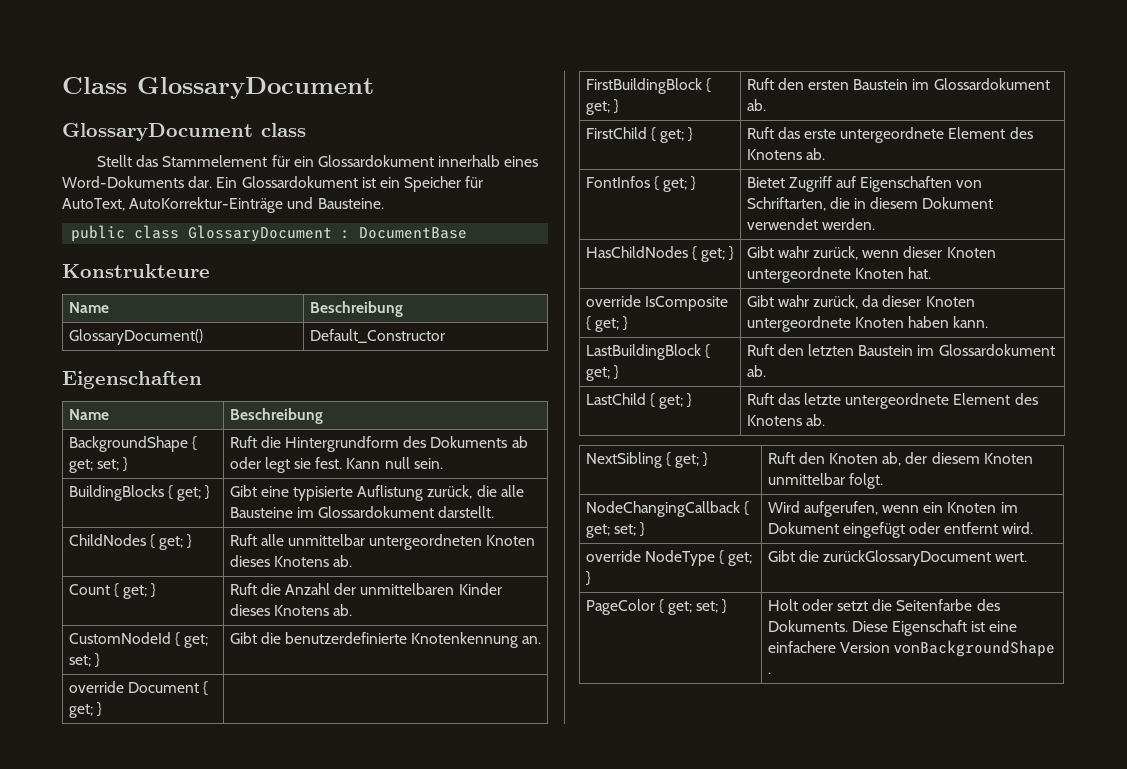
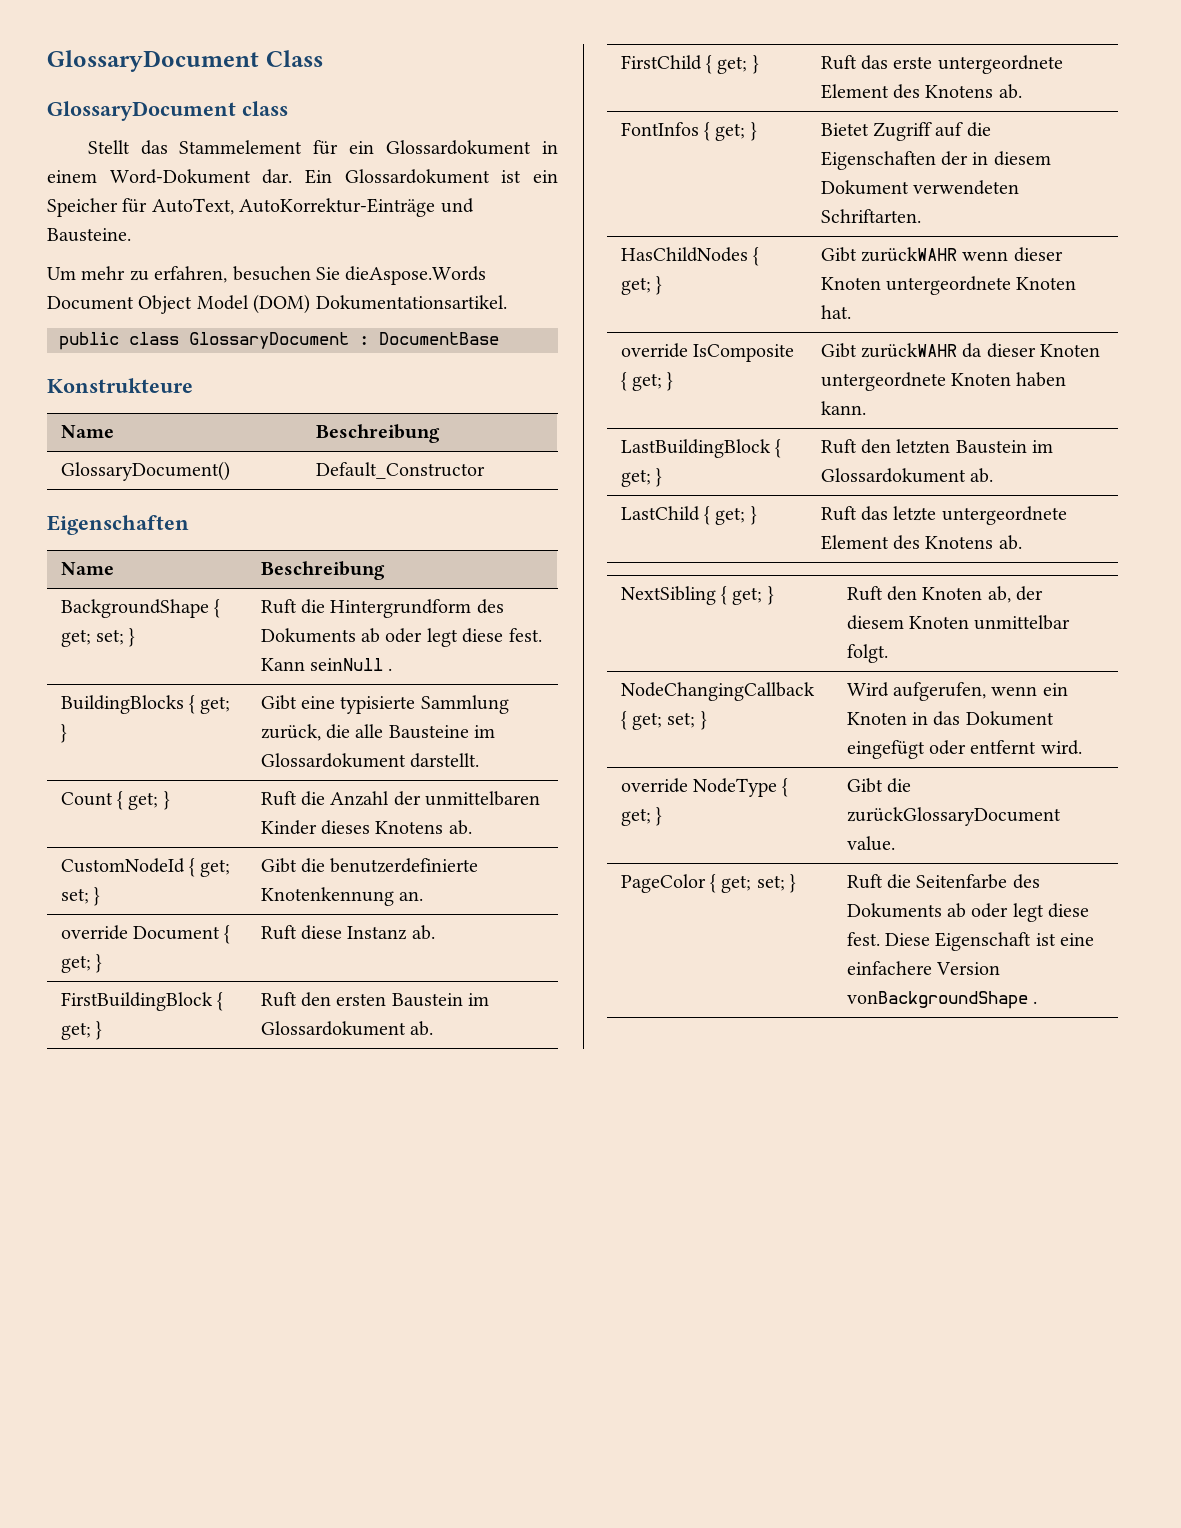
- Class GlossaryDocument
+ GlossaryDocument Class
- Stellt das Stammelement für ein Glossardokument innerhalb eines Word-Dokuments dar.
+ Stellt das Stammelement für ein Glossardokument in einem Word-Dokument dar.
+ Um mehr zu erfahren, besuchen Sie dieAspose.Words Document Object Model (DOM) Dokumentationsartikel.
- BackgroundShape { get; set; } | Ruft die Hintergrundform des Dokuments ab oder legt sie fest. Kann null sein.
+ BackgroundShape { get; set; } | Ruft die Hintergrundform des Dokuments ab oder legt diese fest. Kann seinNull .
- BuildingBlocks { get; } | Gibt eine typisierte Auflistung zurück, die alle Bausteine im Glossardokument darstellt.
+ BuildingBlocks { get; } | Gibt eine typisierte Sammlung zurück, die alle Bausteine im Glossardokument darstellt.
- ChildNodes { get; } | Ruft alle unmittelbar untergeordneten Knoten dieses Knotens ab.
- override Document { get; } |
+ override Document { get; } | Ruft diese Instanz ab.
- FontInfos { get; } | Bietet Zugriff auf Eigenschaften von Schriftarten, die in diesem Dokument verwendet werden.
+ FontInfos { get; } | Bietet Zugriff auf die Eigenschaften der in diesem Dokument verwendeten Schriftarten.
- HasChildNodes { get; } | Gibt wahr zurück, wenn dieser Knoten untergeordnete Knoten hat.
+ HasChildNodes { get; } | Gibt zurückWAHR wenn dieser Knoten untergeordnete Knoten hat.
- override IsComposite { get; } | Gibt wahr zurück, da dieser Knoten untergeordnete Knoten haben kann.
+ override IsComposite { get; } | Gibt zurückWAHR da dieser Knoten untergeordnete Knoten haben kann.
- NodeChangingCallback { get; set; } | Wird aufgerufen, wenn ein Knoten im Dokument eingefügt oder entfernt wird.
+ NodeChangingCallback { get; set; } | Wird aufgerufen, wenn ein Knoten in das Dokument eingefügt oder entfernt wird.
- override NodeType { get; } | Gibt die zurückGlossaryDocument wert.
+ override NodeType { get; } | Gibt die zurückGlossaryDocument value.
- PageColor { get; set; } | Holt oder setzt die Seitenfarbe des Dokuments. Diese Eigenschaft ist eine einfachere Version vonBackgroundShape .
+ PageColor { get; set; } | Ruft die Seitenfarbe des Dokuments ab oder legt diese fest. Diese Eigenschaft ist eine einfachere Version vonBackgroundShape .

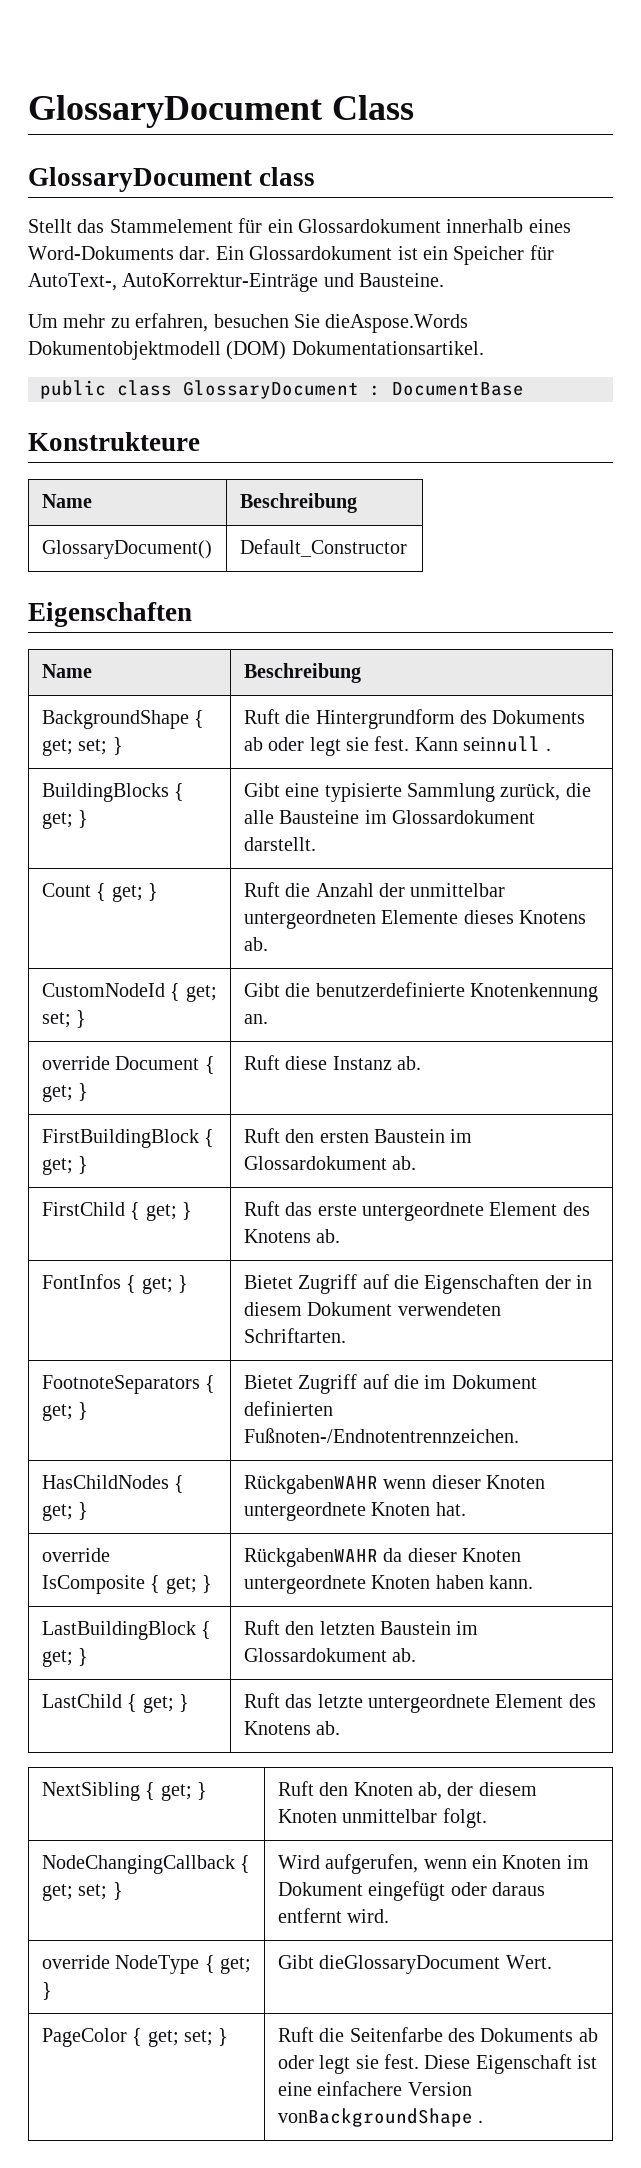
- Stellt das Stammelement für ein Glossardokument in einem Word-Dokument dar.
+ Stellt das Stammelement für ein Glossardokument innerhalb eines Word-Dokuments dar.
- Ein Glossardokument ist ein Speicher für AutoText, AutoKorrektur-Einträge und Bausteine.
+ Ein Glossardokument ist ein Speicher für AutoText-, AutoKorrektur-Einträge und Bausteine.
- Um mehr zu erfahren, besuchen Sie dieAspose.Words Document Object Model (DOM) Dokumentationsartikel.
+ Um mehr zu erfahren, besuchen Sie dieAspose.Words Dokumentobjektmodell (DOM) Dokumentationsartikel.
- BackgroundShape { get; set; } | Ruft die Hintergrundform des Dokuments ab oder legt diese fest. Kann seinNull .
+ BackgroundShape { get; set; } | Ruft die Hintergrundform des Dokuments ab oder legt sie fest. Kann seinnull .
- Count { get; } | Ruft die Anzahl der unmittelbaren Kinder dieses Knotens ab.
+ Count { get; } | Ruft die Anzahl der unmittelbar untergeordneten Elemente dieses Knotens ab.
+ FootnoteSeparators { get; } | Bietet Zugriff auf die im Dokument definierten Fußnoten-/Endnotentrennzeichen.
- HasChildNodes { get; } | Gibt zurückWAHR wenn dieser Knoten untergeordnete Knoten hat.
+ HasChildNodes { get; } | RückgabenWAHR wenn dieser Knoten untergeordnete Knoten hat.
- override IsComposite { get; } | Gibt zurückWAHR da dieser Knoten untergeordnete Knoten haben kann.
+ override IsComposite { get; } | RückgabenWAHR da dieser Knoten untergeordnete Knoten haben kann.
- NodeChangingCallback { get; set; } | Wird aufgerufen, wenn ein Knoten in das Dokument eingefügt oder entfernt wird.
+ NodeChangingCallback { get; set; } | Wird aufgerufen, wenn ein Knoten im Dokument eingefügt oder daraus entfernt wird.
- override NodeType { get; } | Gibt die zurückGlossaryDocument value.
+ override NodeType { get; } | Gibt dieGlossaryDocument Wert.
- PageColor { get; set; } | Ruft die Seitenfarbe des Dokuments ab oder legt diese fest. Diese Eigenschaft ist eine einfachere Version vonBackgroundShape .
+ PageColor { get; set; } | Ruft die Seitenfarbe des Dokuments ab oder legt sie fest. Diese Eigenschaft ist eine einfachere Version vonBackgroundShape .

